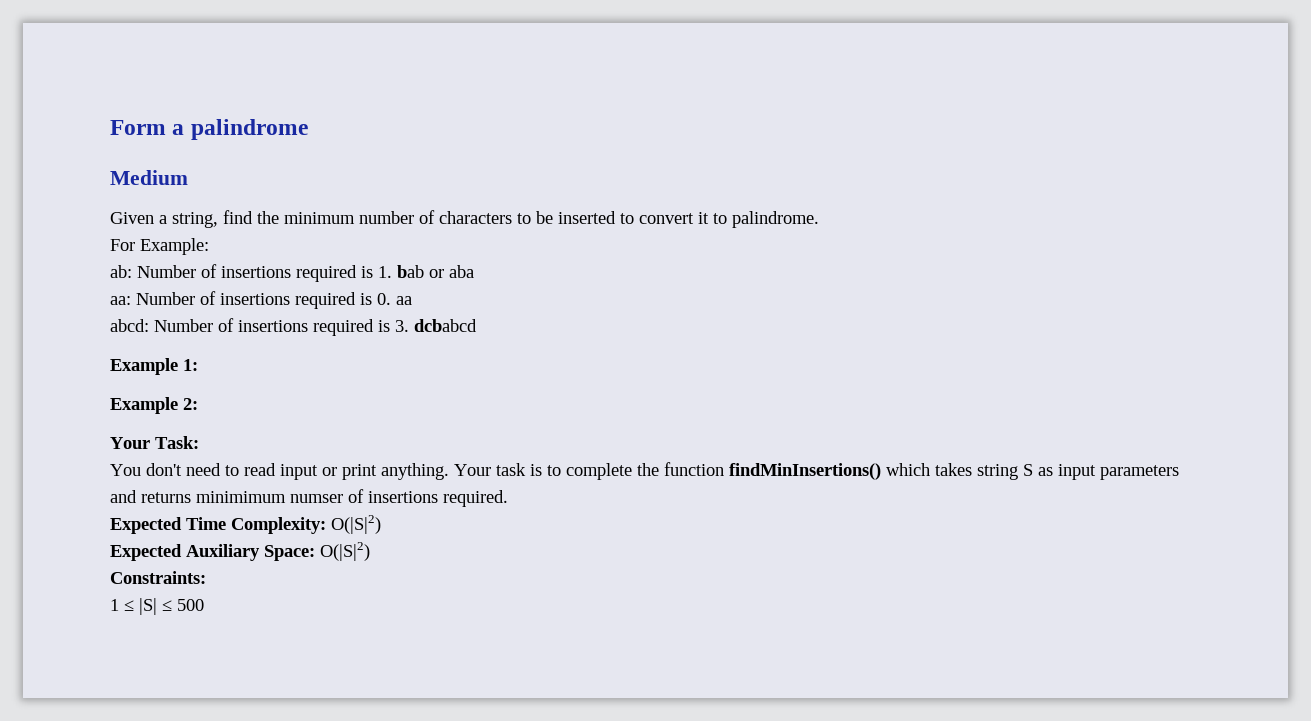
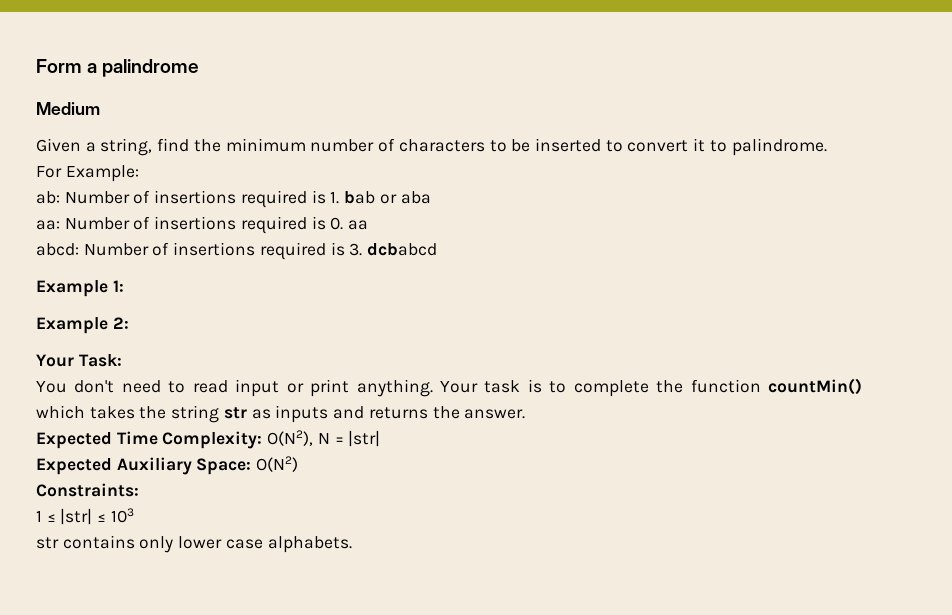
- Your task is to complete the function findMinInsertions() which takes string S as input parameters and returns minimimum numser of insertions required.
+ Your task is to complete the function countMin() which takes the string str as inputs and returns the answer.
- Expected Time Complexity: O(|S|2)
+ Expected Time Complexity: O(N2), N = |str|
- Expected Auxiliary Space: O(|S|2)
+ Expected Auxiliary Space: O(N2)
- 1 ≤ |S| ≤ 500
+ 1 ≤ |str| ≤ 103
+ str contains only lower case alphabets.

